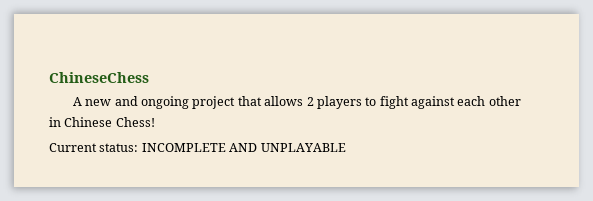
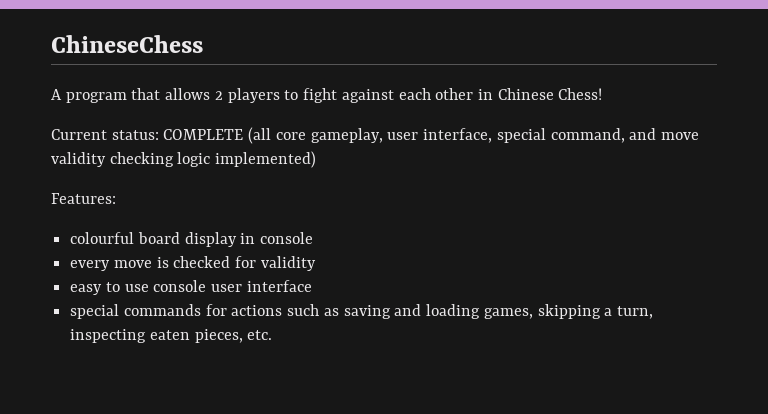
- A new and ongoing project that allows 2 players to fight against each other in Chinese Chess!
+ A program that allows 2 players to fight against each other in Chinese Chess!
- Current status: INCOMPLETE AND UNPLAYABLE
+ Current status: COMPLETE (all core gameplay, user interface, special command, and move validity checking logic implemented)
+ Features:
+ colourful board display in console
+ every move is checked for validity
+ easy to use console user interface
+ special commands for actions such as saving and loading games, skipping a turn, inspecting eaten pieces, etc.

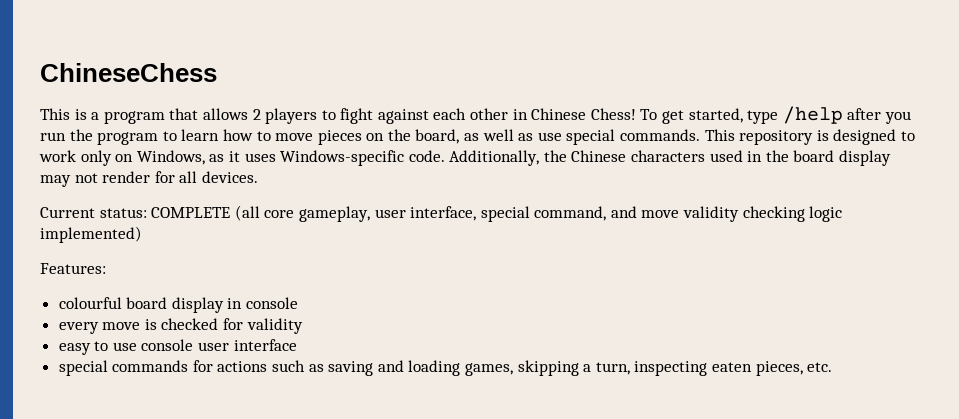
- A program that allows 2 players to fight against each other in Chinese Chess!
+ This is a program that allows 2 players to fight against each other in Chinese Chess! To get started, type /help after you run the program to learn how to move pieces on the board, as well as use special commands. This repository is designed to work only on Windows, as it uses Windows-specific code. Additionally, the Chinese characters used in the board display may not render for all devices.

